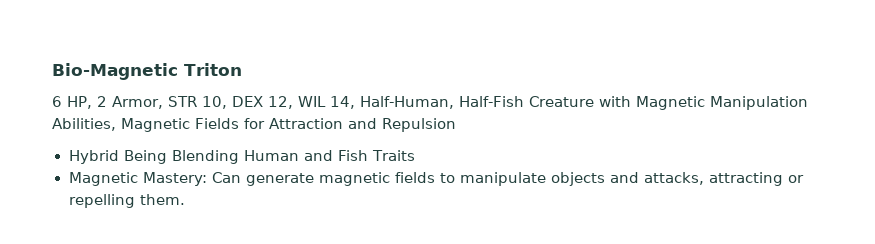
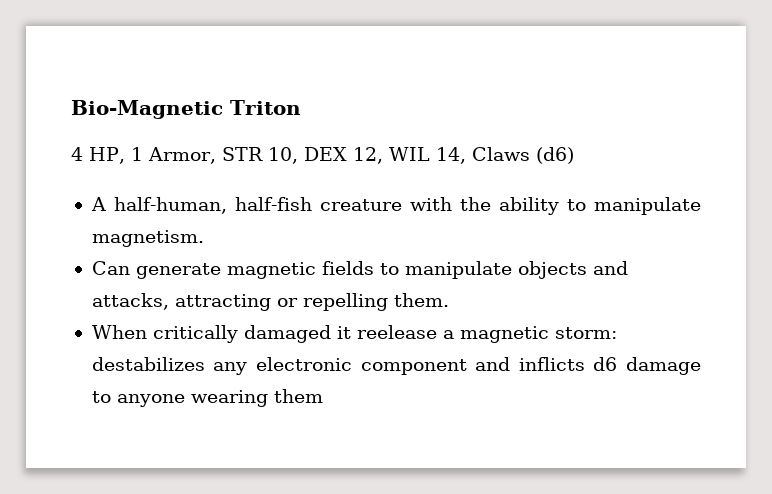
- 6 HP, 2 Armor, STR 10, DEX 12, WIL 14, Half-Human, Half-Fish Creature with Magnetic Manipulation Abilities, Magnetic Fields for Attraction and Repulsion
- Hybrid Being Blending Human and Fish Traits
- Magnetic Mastery: Can generate magnetic fields to manipulate objects and attacks, attracting or repelling them.
+ 4 HP, 1 Armor, STR 10, DEX 12, WIL 14, Claws (d6)
+ A half-human, half-fish creature with the ability to manipulate magnetism.
+ Can generate magnetic fields to manipulate objects and attacks, attracting or repelling them.
+ When critically damaged it reelease a magnetic storm: destabilizes any electronic component and inflicts d6 damage to anyone wearing them

